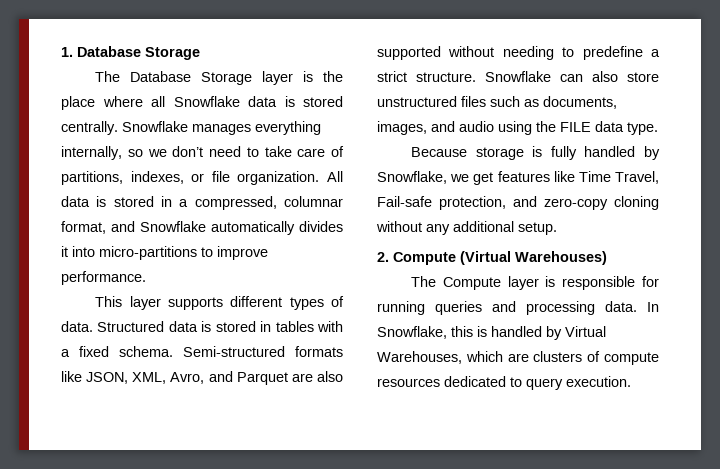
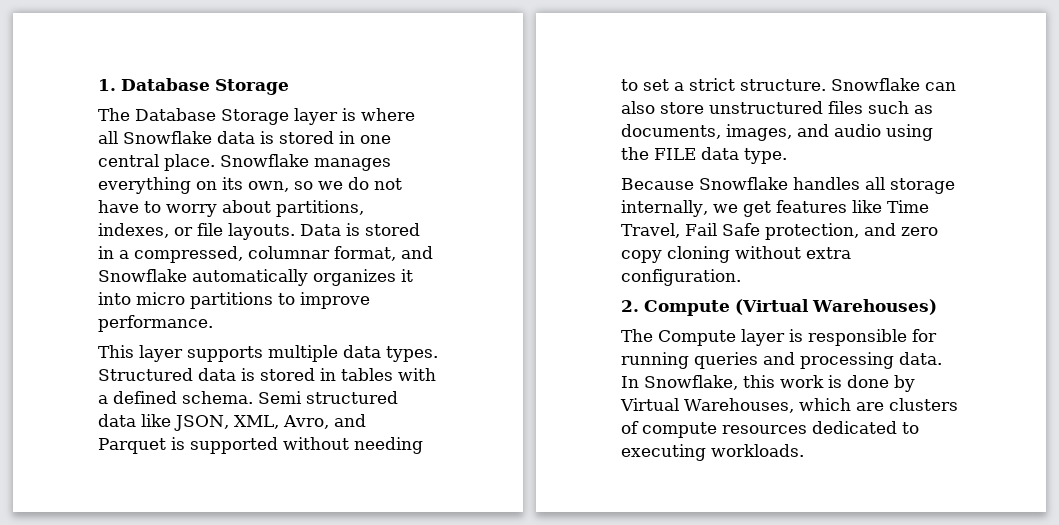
- The Database Storage layer is the place where all Snowflake data is stored centrally. Snowflake manages everything internally, so we don’t need to take care of partitions, indexes, or file organization. All data is stored in a compressed, columnar format, and Snowflake automatically divides it into micro-partitions to improve performance.
+ The Database Storage layer is where all Snowflake data is stored in one central place. Snowflake manages everything on its own, so we do not have to worry about partitions, indexes, or file layouts. Data is stored in a compressed, columnar format, and Snowflake automatically organizes it into micro partitions to improve performance.
- This layer supports different types of data.
+ This layer supports multiple data types.
- Structured data is stored in tables with a fixed schema. Semi-structured formats like JSON, XML, Avro, and Parquet are also supported without needing to predefine a strict structure.
+ Structured data is stored in tables with a defined schema. Semi structured data like JSON, XML, Avro, and Parquet is supported without needing to set a strict structure.
- Because storage is fully handled by Snowflake, we get features like Time Travel, Fail-safe protection, and zero-copy cloning without any additional setup.
+ Because Snowflake handles all storage internally, we get features like Time Travel, Fail Safe protection, and zero copy cloning without extra configuration.
- In Snowflake, this is handled by Virtual Warehouses, which are clusters of compute resources dedicated to query execution.
+ In Snowflake, this work is done by Virtual Warehouses, which are clusters of compute resources dedicated to executing workloads.

